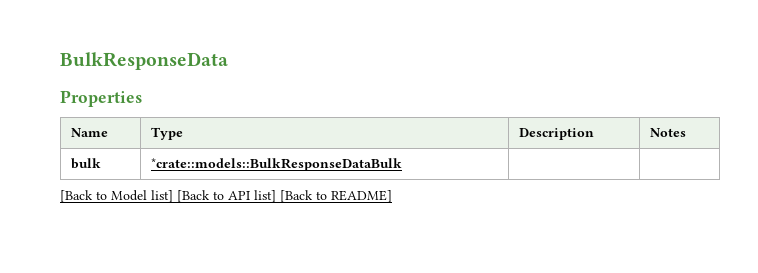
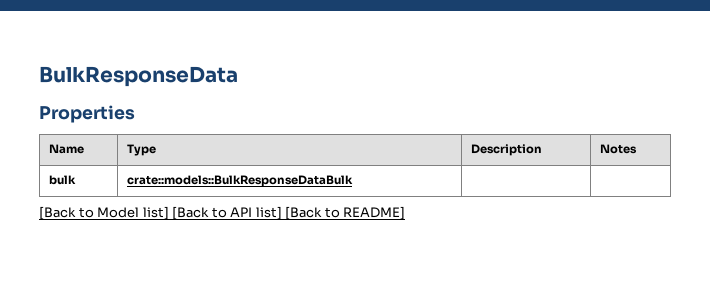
- bulk | *crate::models::BulkResponseDataBulk | |
+ bulk | crate::models::BulkResponseDataBulk | |

